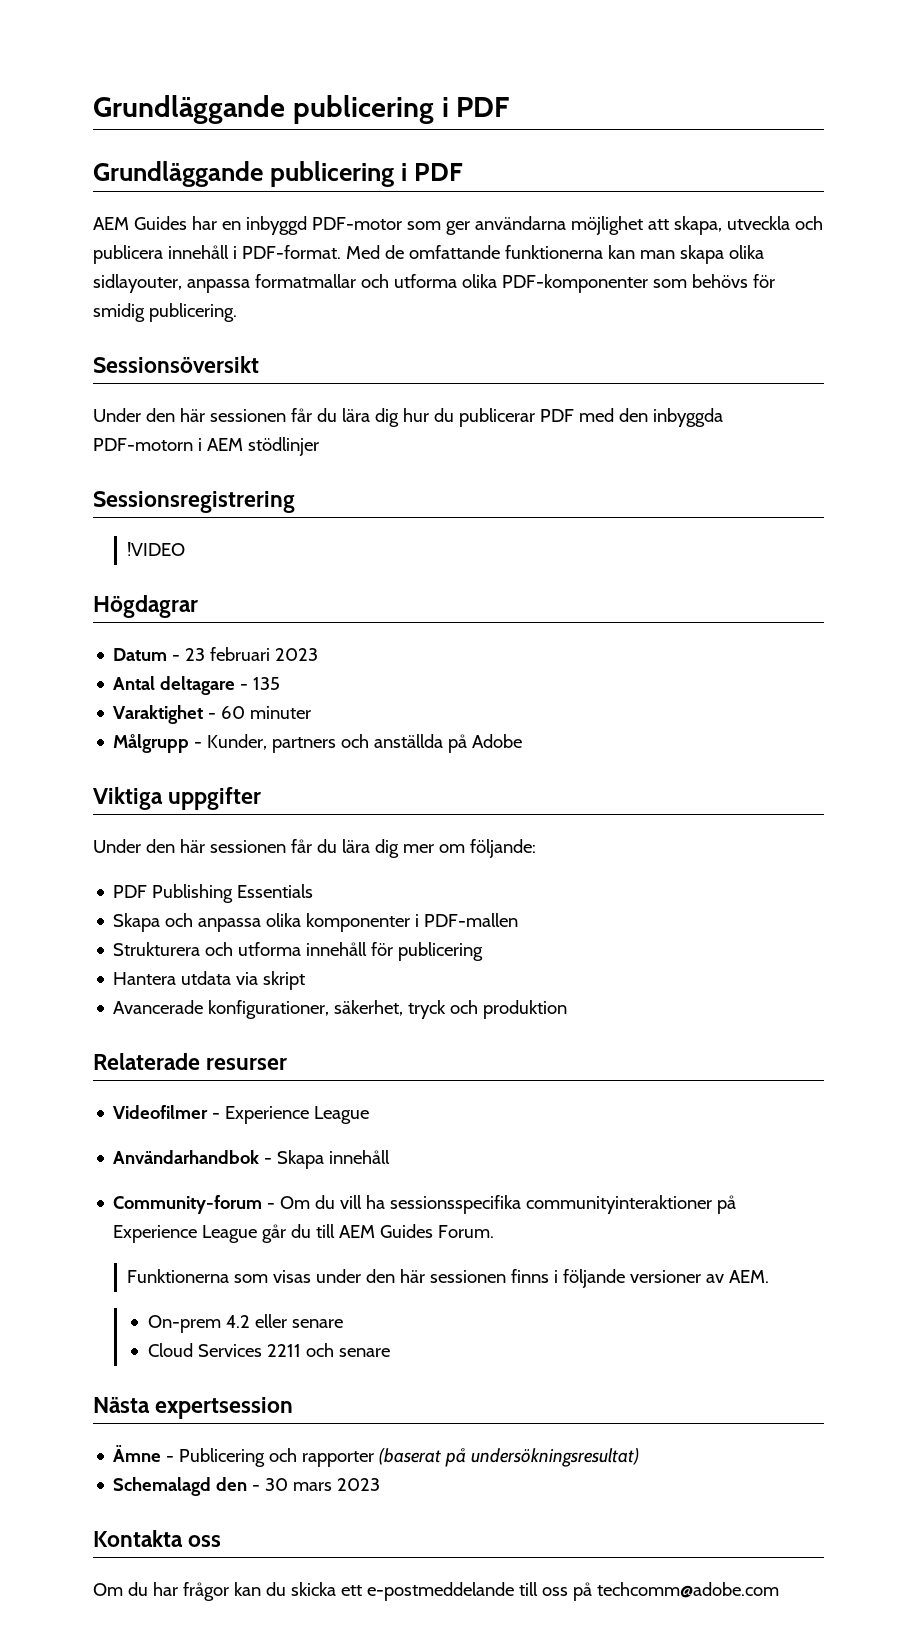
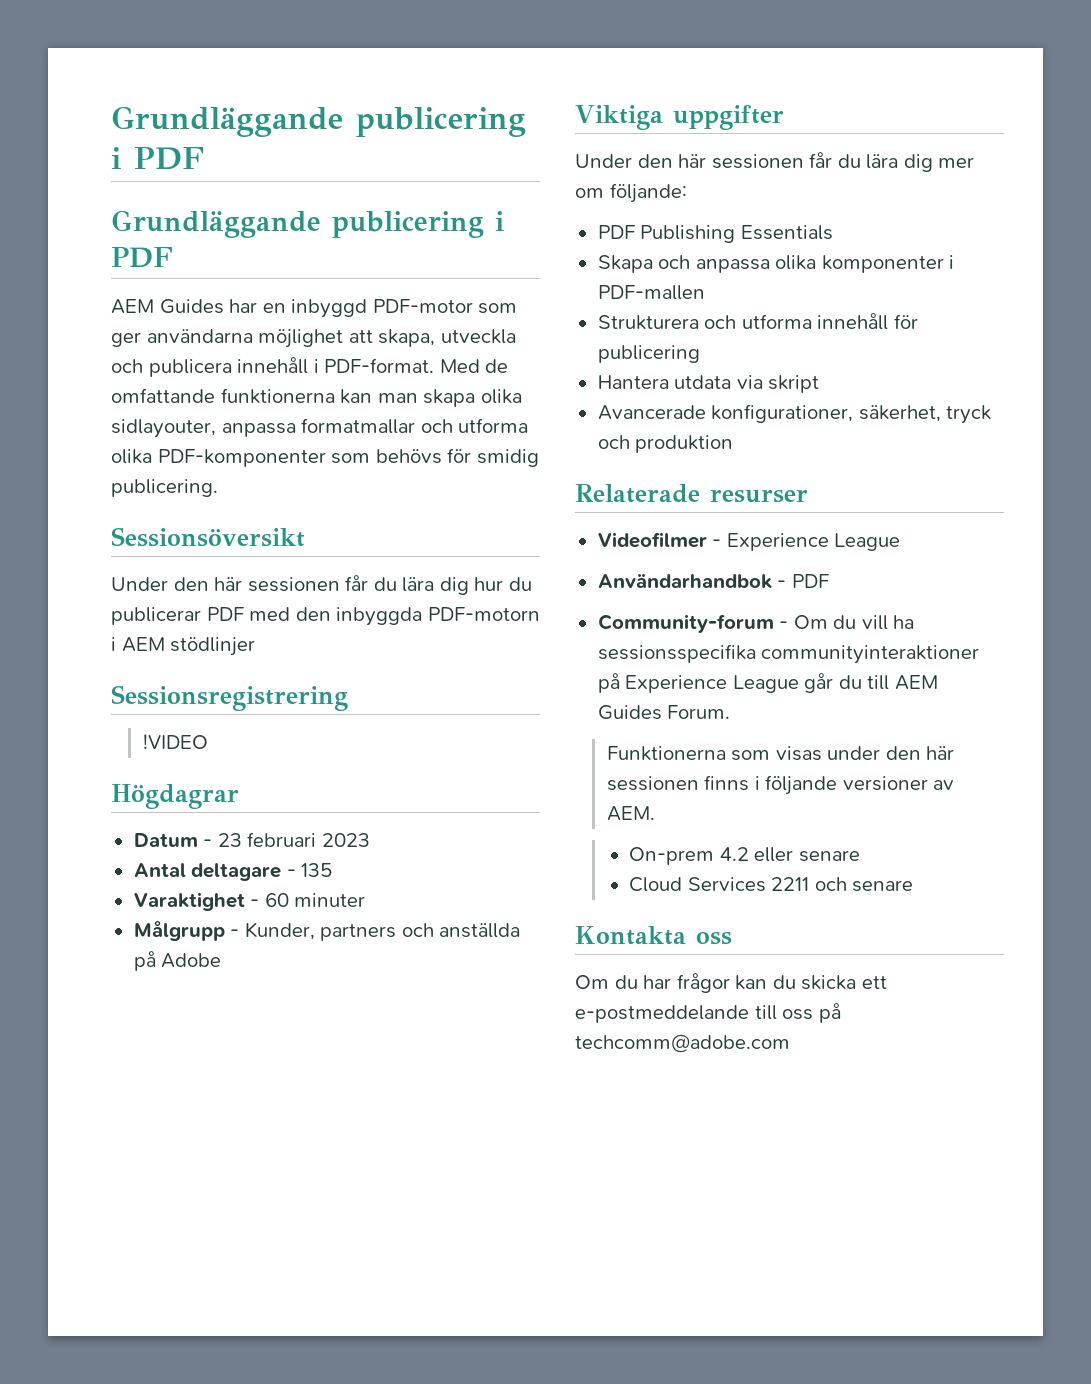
- Användarhandbok - Skapa innehåll
+ Användarhandbok - PDF
- Nästa expertsession
- Ämne - Publicering och rapporter (baserat på undersökningsresultat)
- Schemalagd den - 30 mars 2023

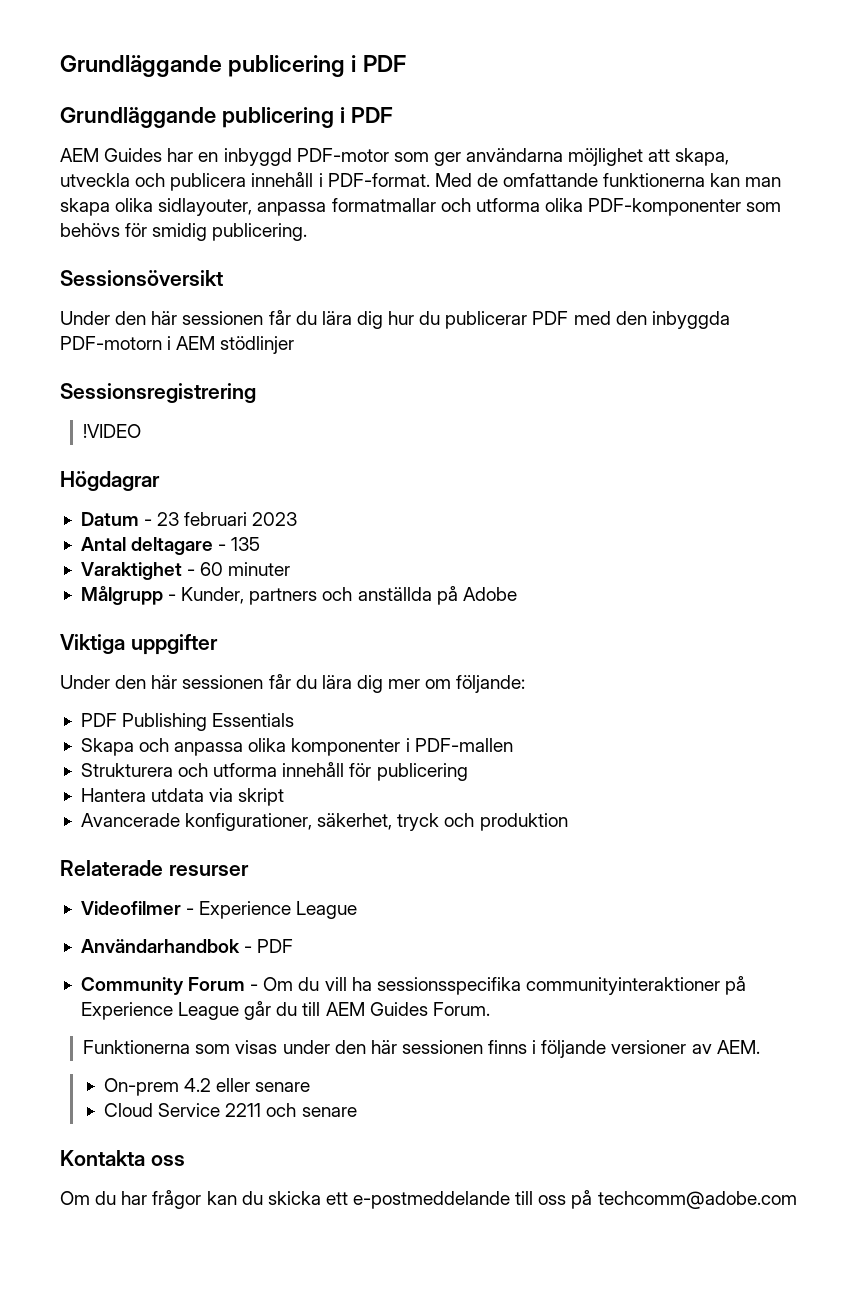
- Community-forum - Om du vill ha sessionsspecifika communityinteraktioner på Experience League går du till AEM Guides Forum.
+ Community Forum - Om du vill ha sessionsspecifika communityinteraktioner på Experience League går du till AEM Guides Forum.
- Cloud Services 2211 och senare
+ Cloud Service 2211 och senare

